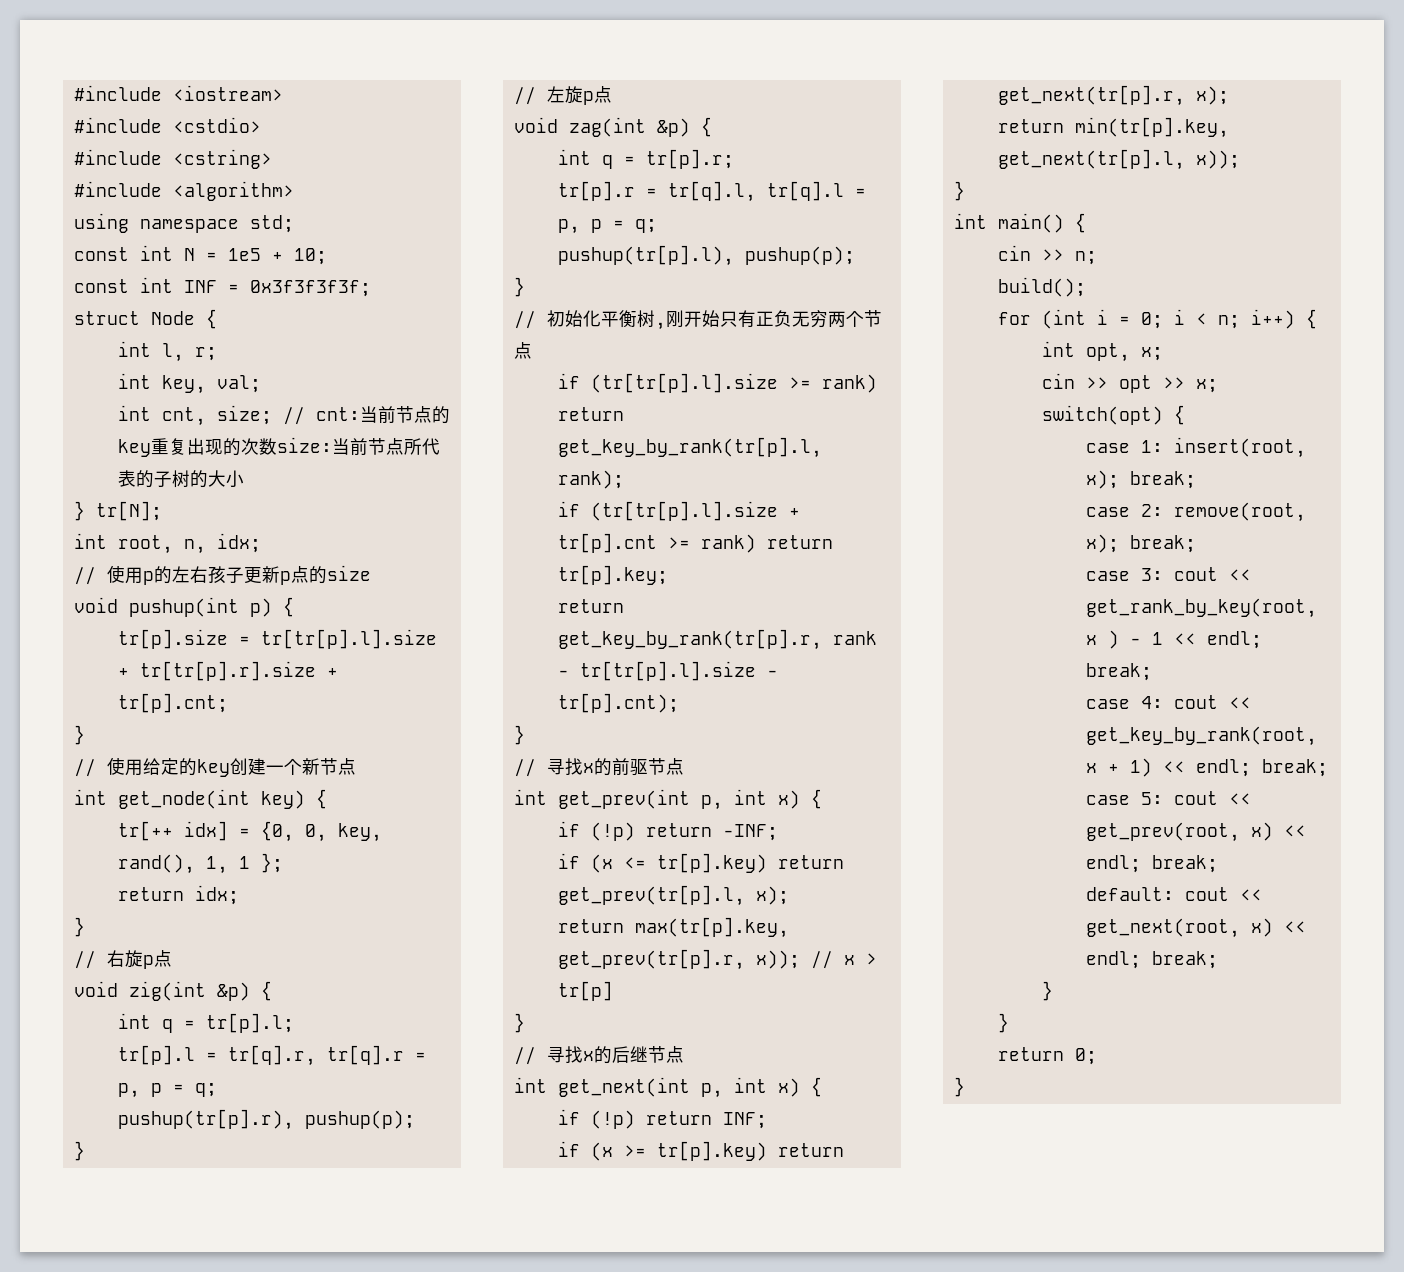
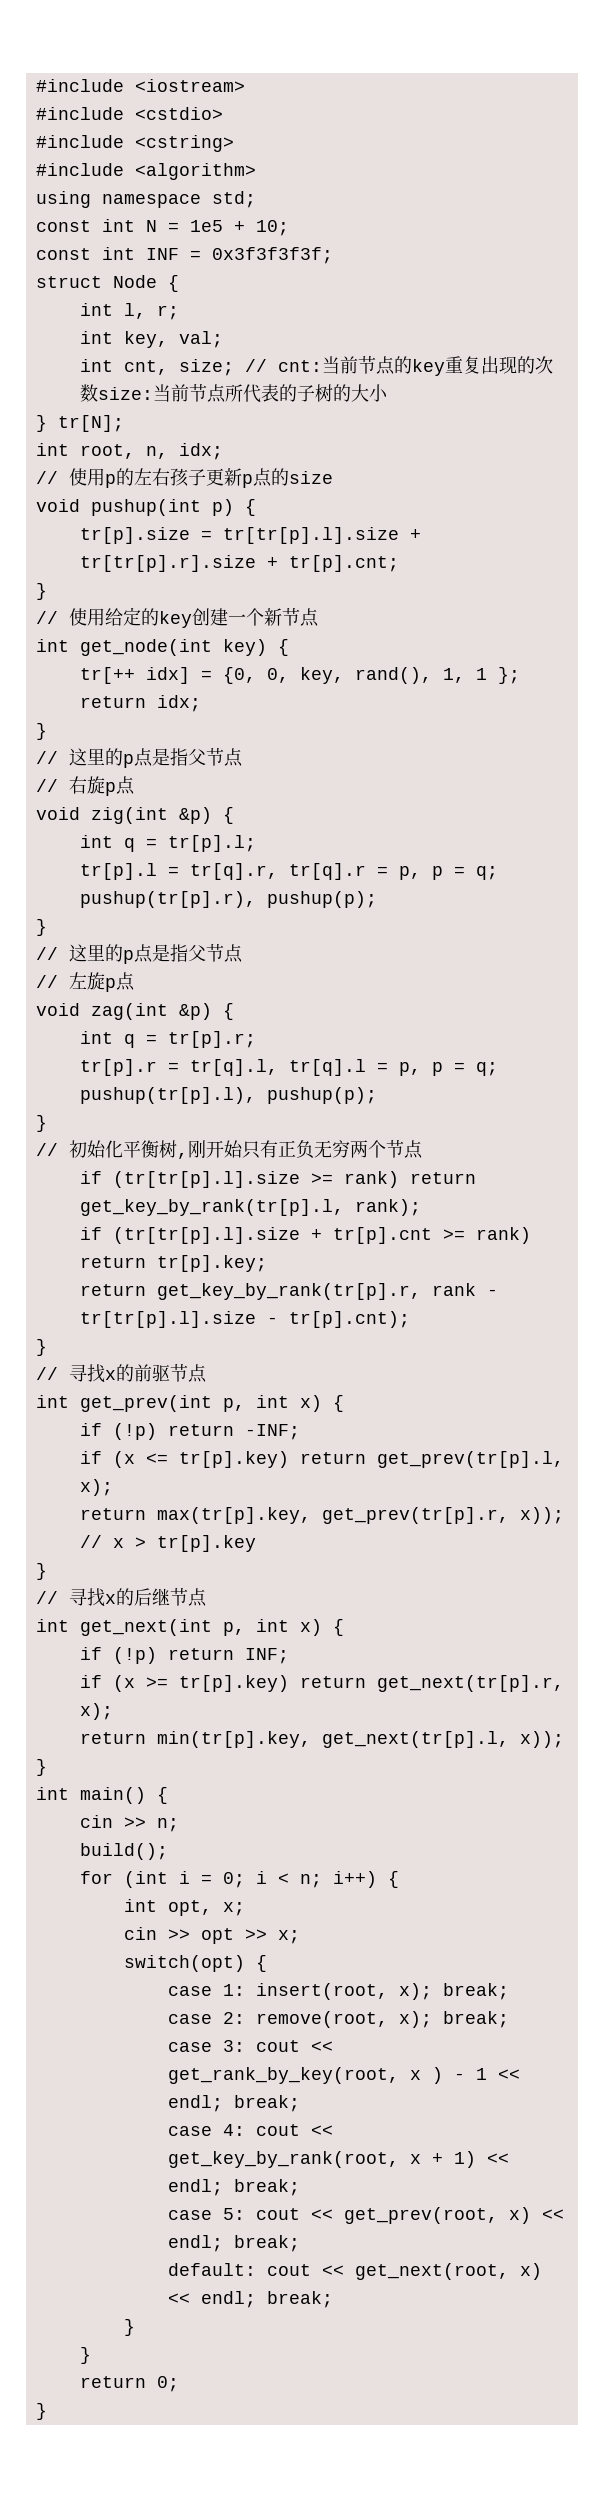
  return idx;
  }
+ // 这里的p点是指父节点
  pushup(tr[p].r), pushup(p);
  }
+ // 这里的p点是指父节点
- return max(tr[p].key, get_prev(tr[p].r, x)); // x > tr[p]
+ return max(tr[p].key, get_prev(tr[p].r, x)); // x > tr[p].key

